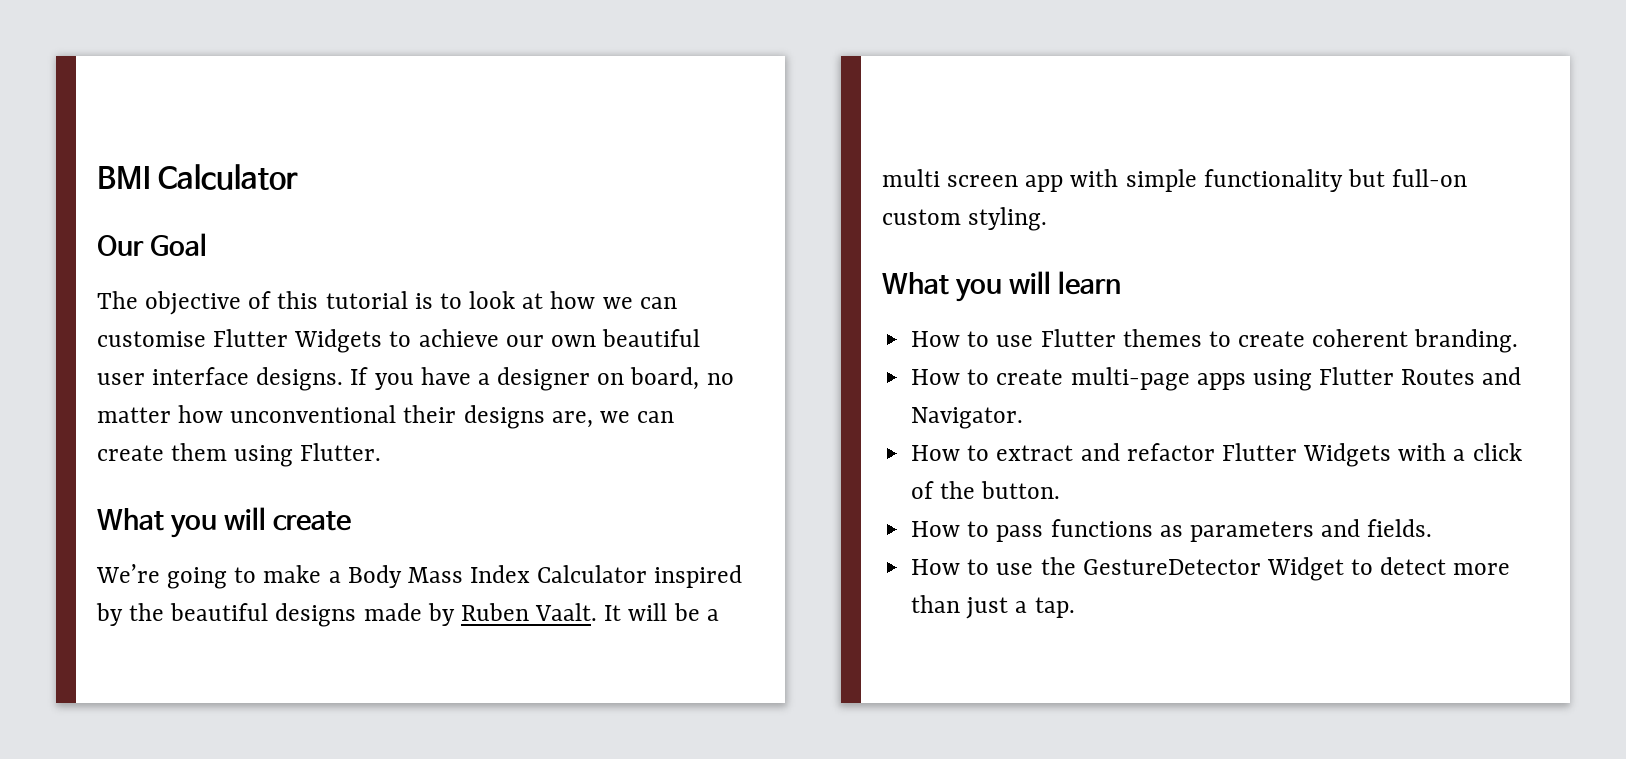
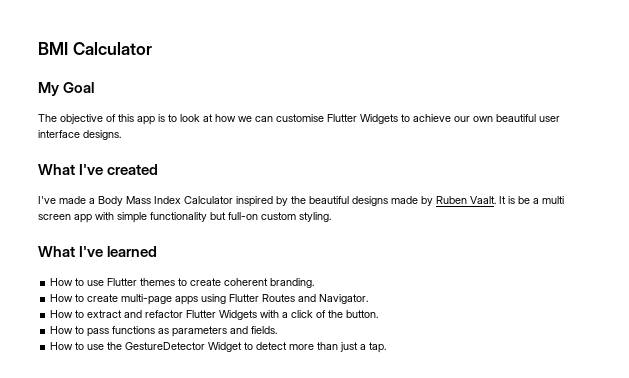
- Our Goal
+ My Goal
- The objective of this tutorial is to look at how we can customise Flutter Widgets to achieve our own beautiful user interface designs. If you have a designer on board, no matter how unconventional their designs are, we can create them using Flutter.
- What you will create
- We’re going to make a Body Mass Index Calculator inspired by the beautiful designs made by Ruben Vaalt.
+ The objective of this app is to look at how we can customise Flutter Widgets to achieve our own beautiful user interface designs.
+ What I've created
+ I've made a Body Mass Index Calculator inspired by the beautiful designs made by Ruben Vaalt.
- It will be a multi screen app with simple functionality but full-on custom styling.
+ It is be a multi screen app with simple functionality but full-on custom styling.
- What you will learn
+ What I've learned

